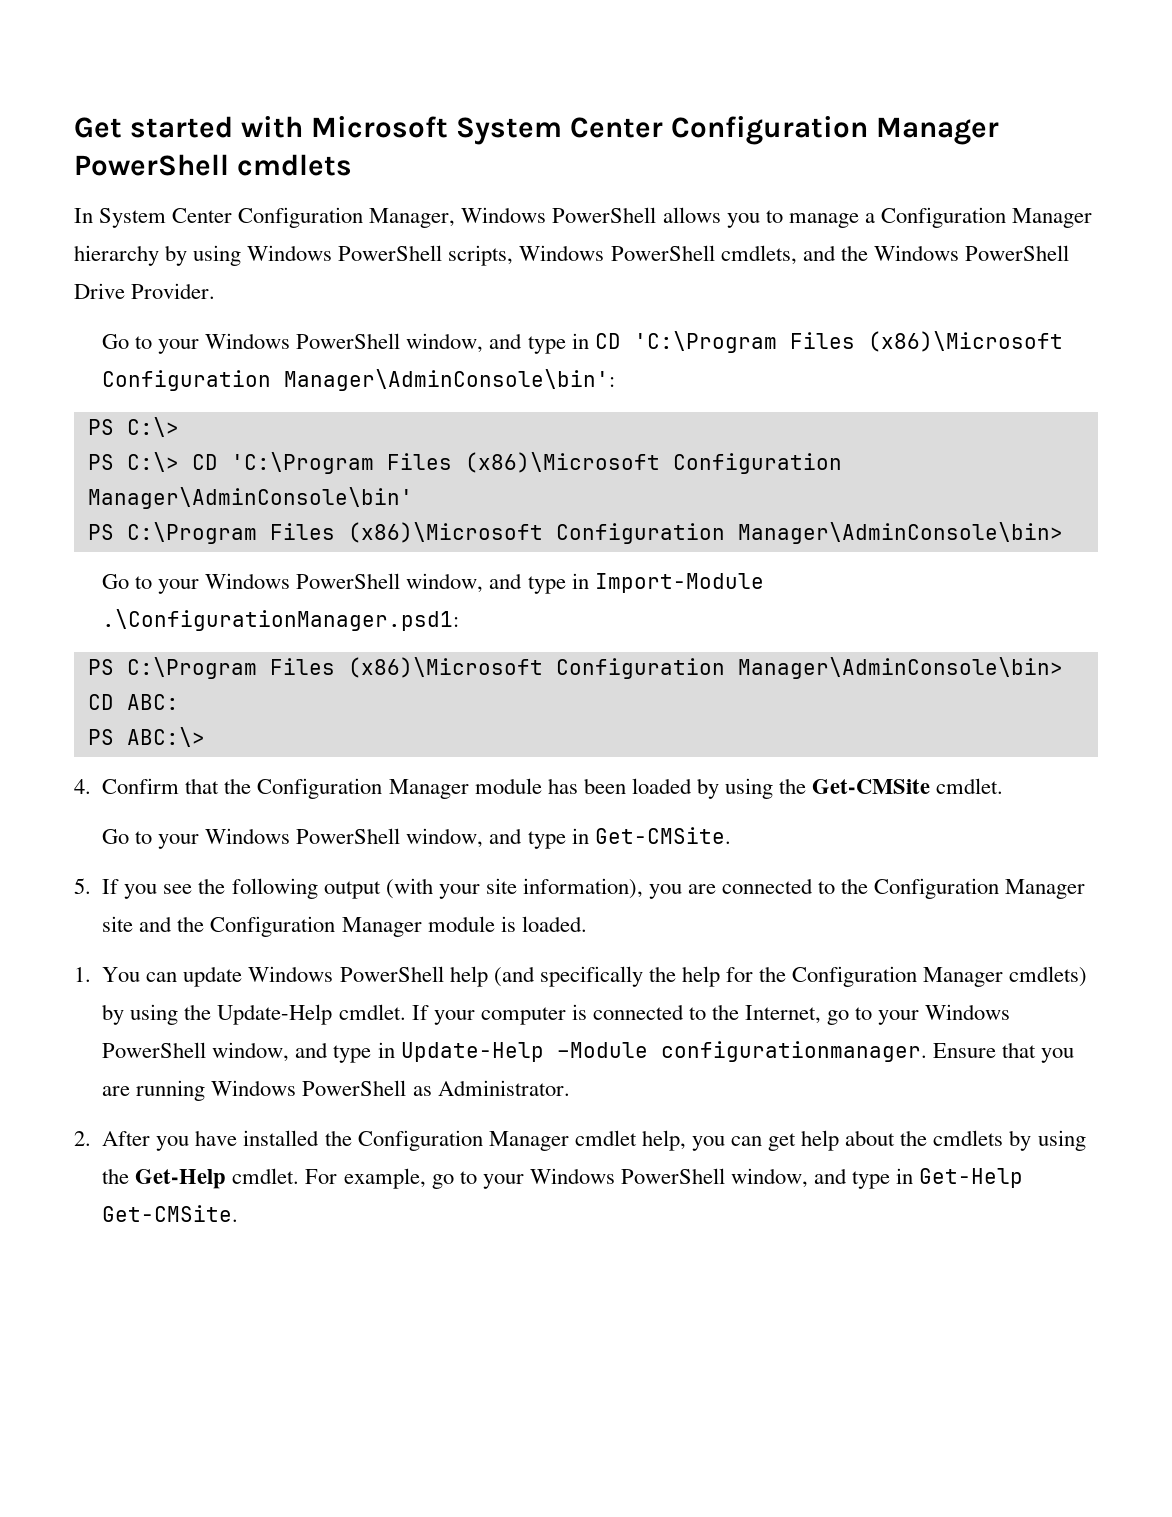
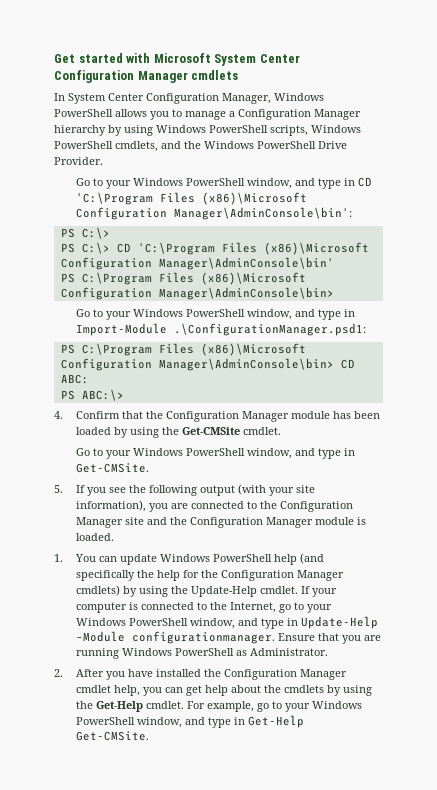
- Get started with Microsoft System Center Configuration Manager PowerShell cmdlets
+ Get started with Microsoft System Center Configuration Manager cmdlets

